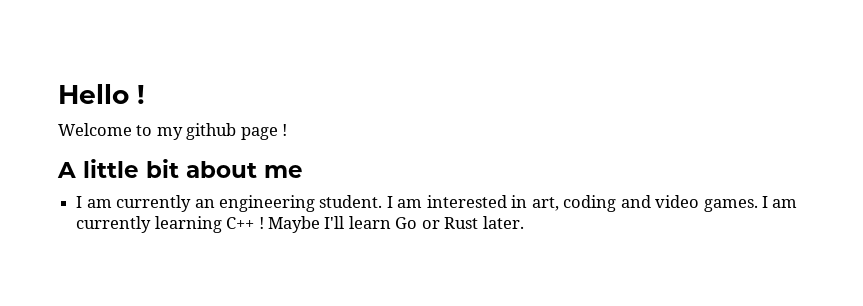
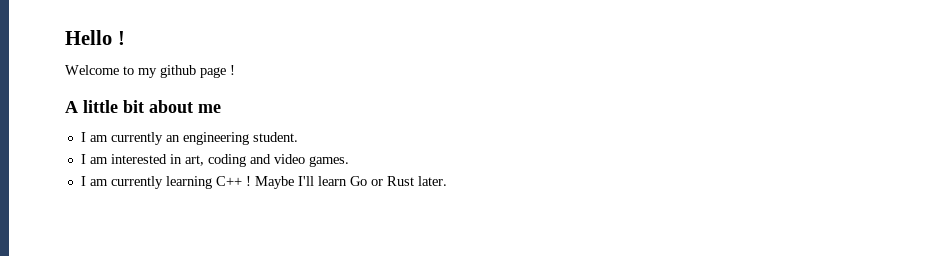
- I am currently an engineering student. I am interested in art, coding and video games. I am currently learning C++ !
+ I am currently an engineering student.
+ I am interested in art, coding and video games.
+ I am currently learning C++ !

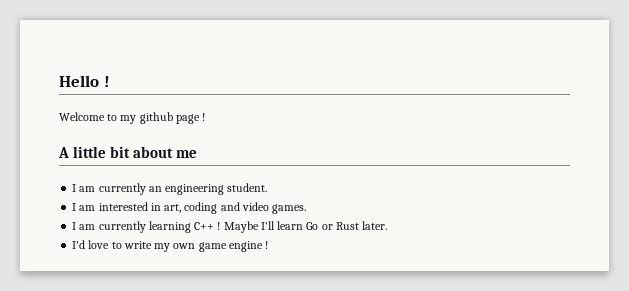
+ I'd love to write my own game engine !

